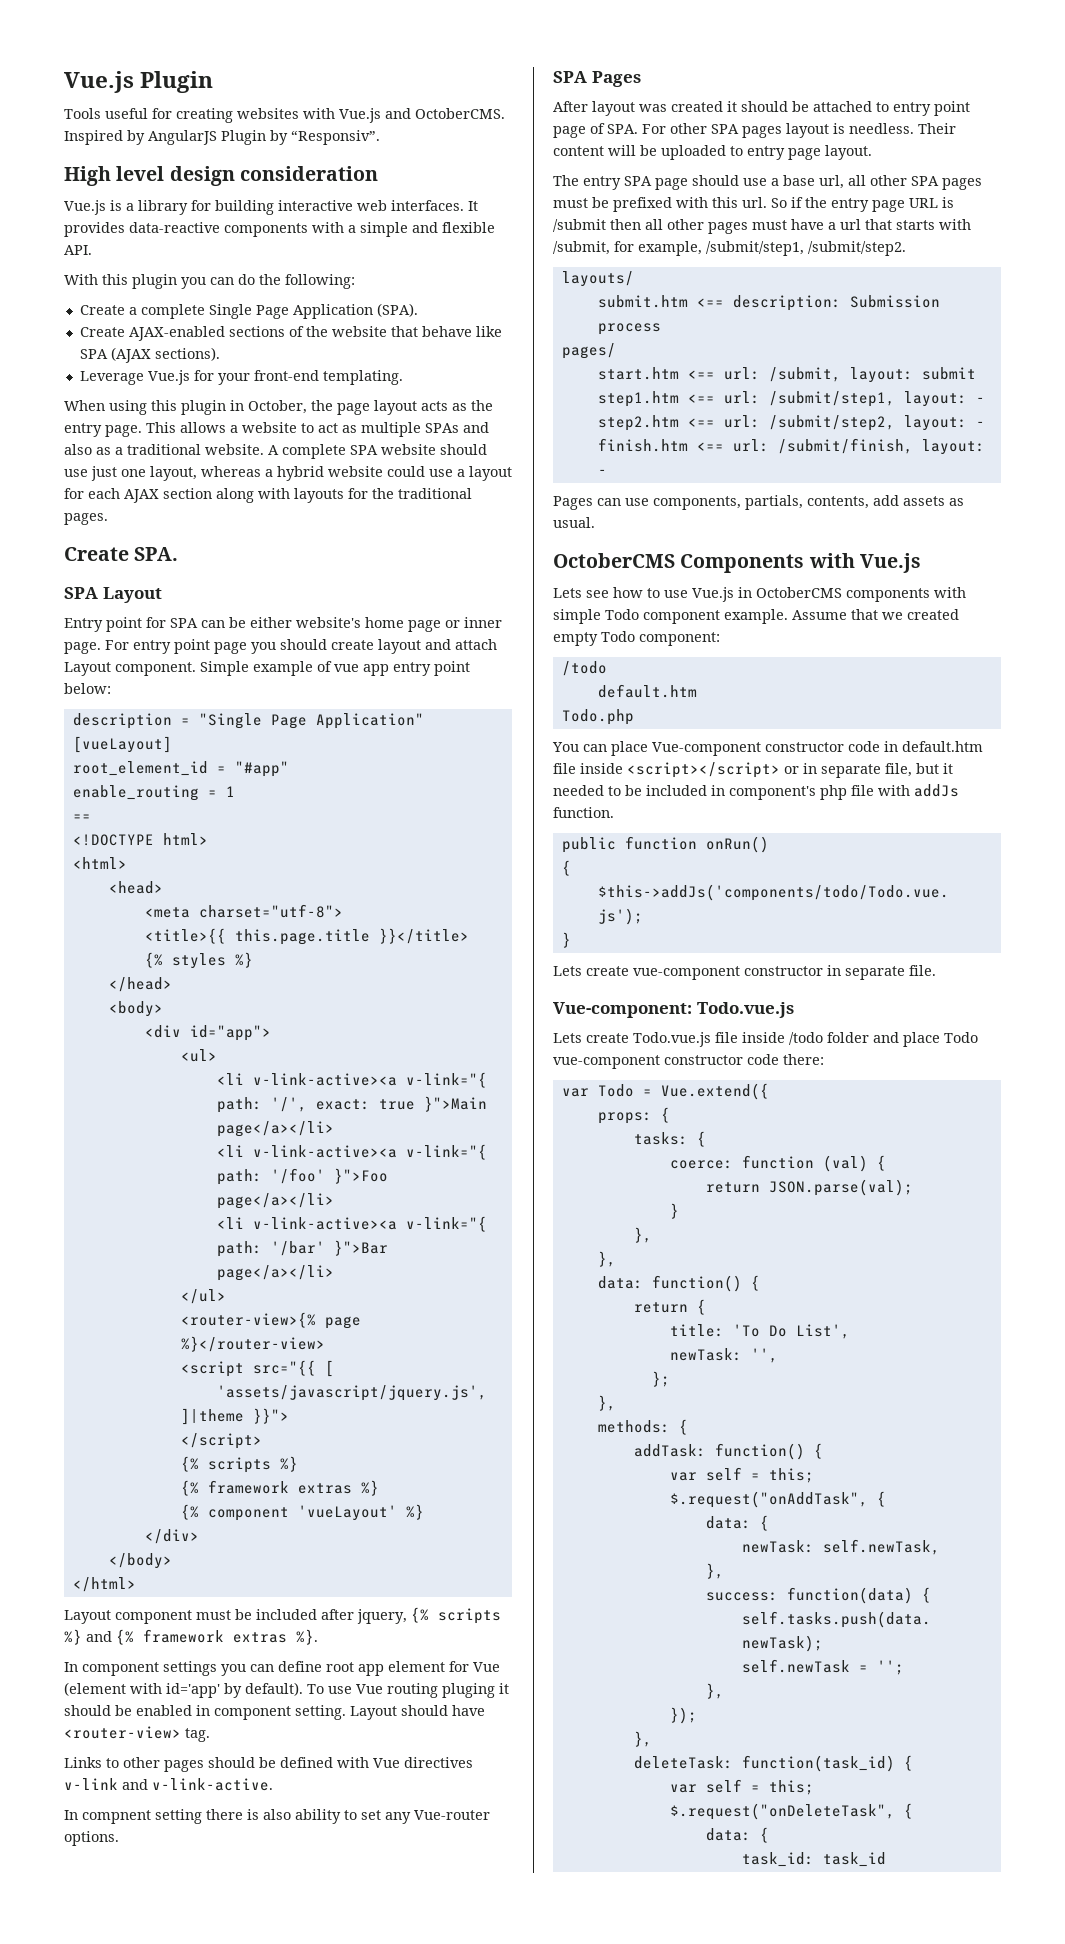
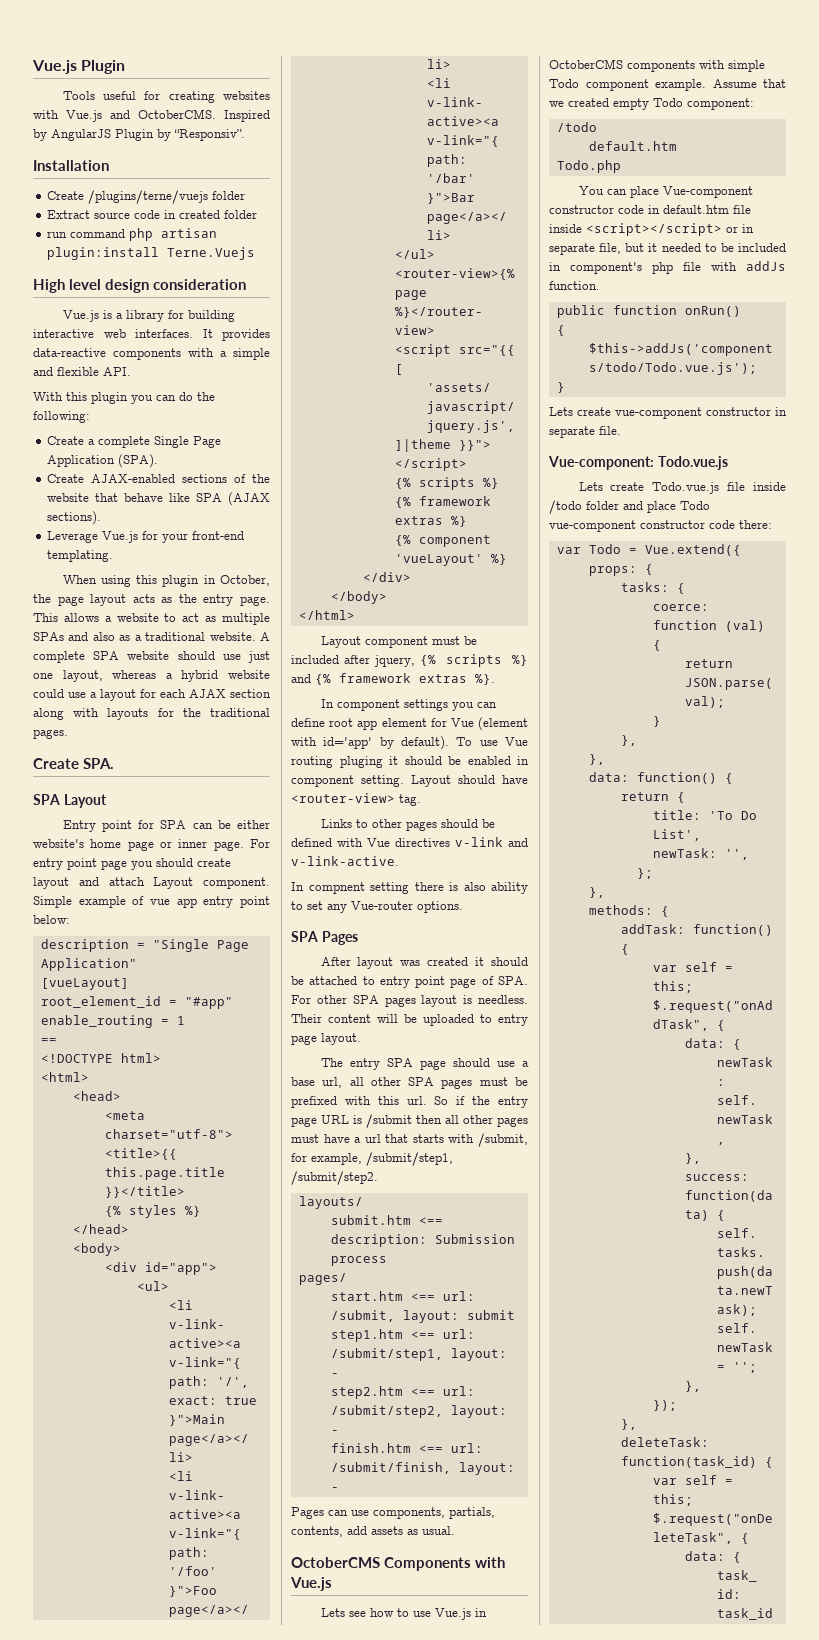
+ Installation
+ Create /plugins/terne/vuejs folder
+ Extract source code in created folder
+ run command php artisan plugin:install Terne.Vuejs

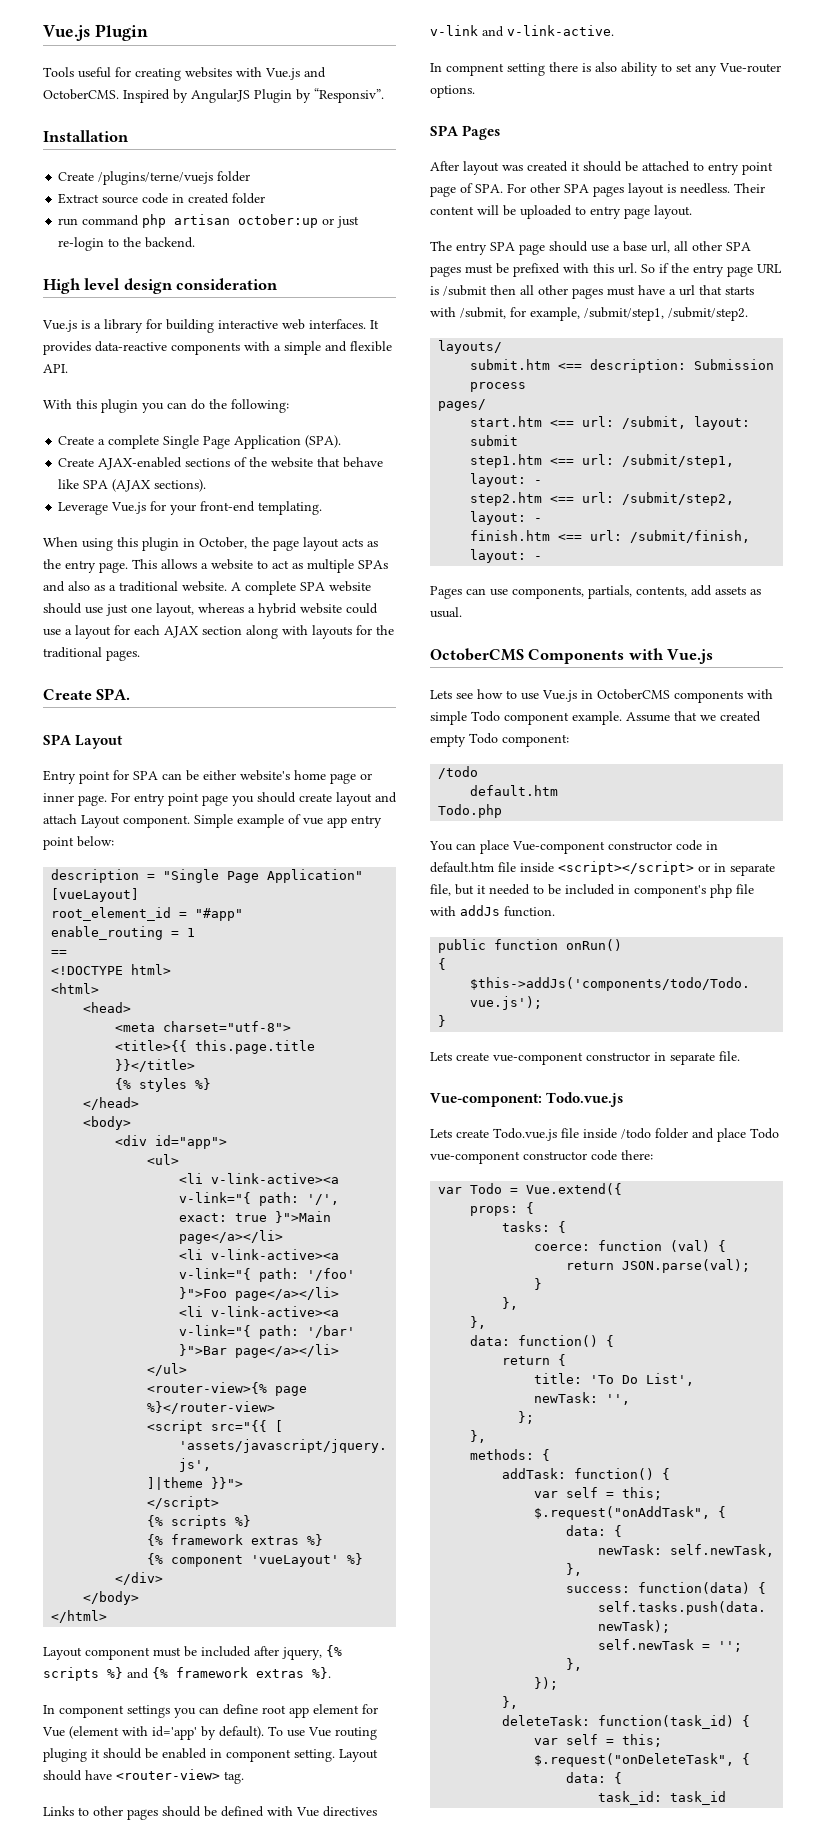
- run command php artisan plugin:install Terne.Vuejs
+ run command php artisan october:up or just re-login to the backend.

